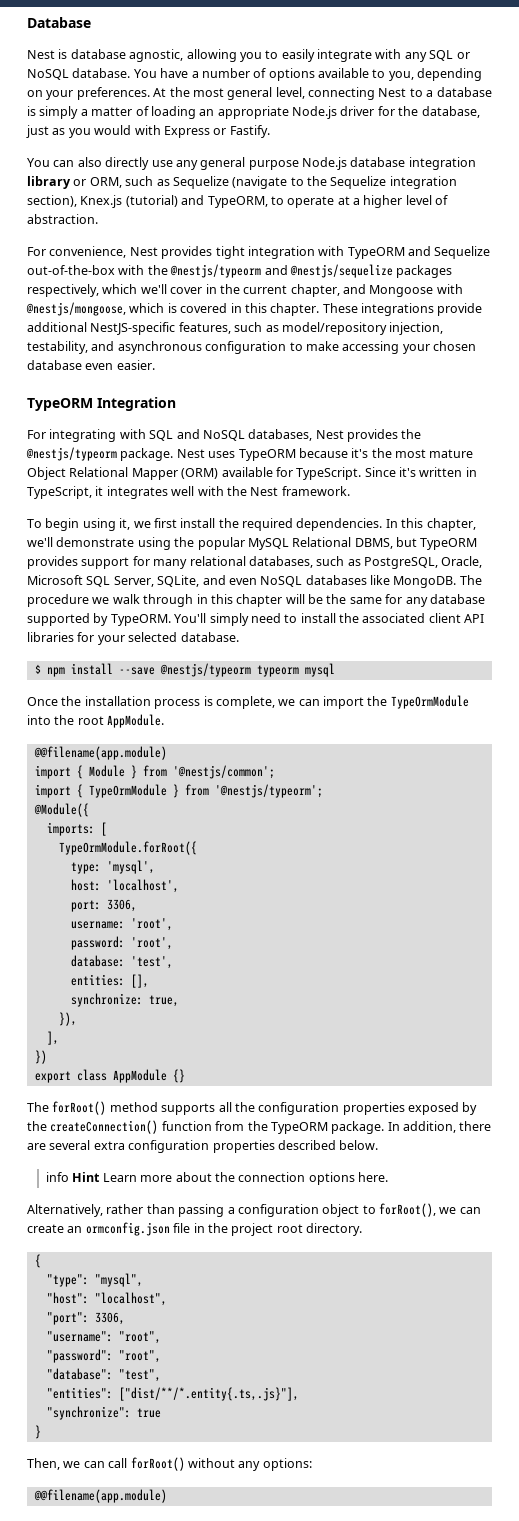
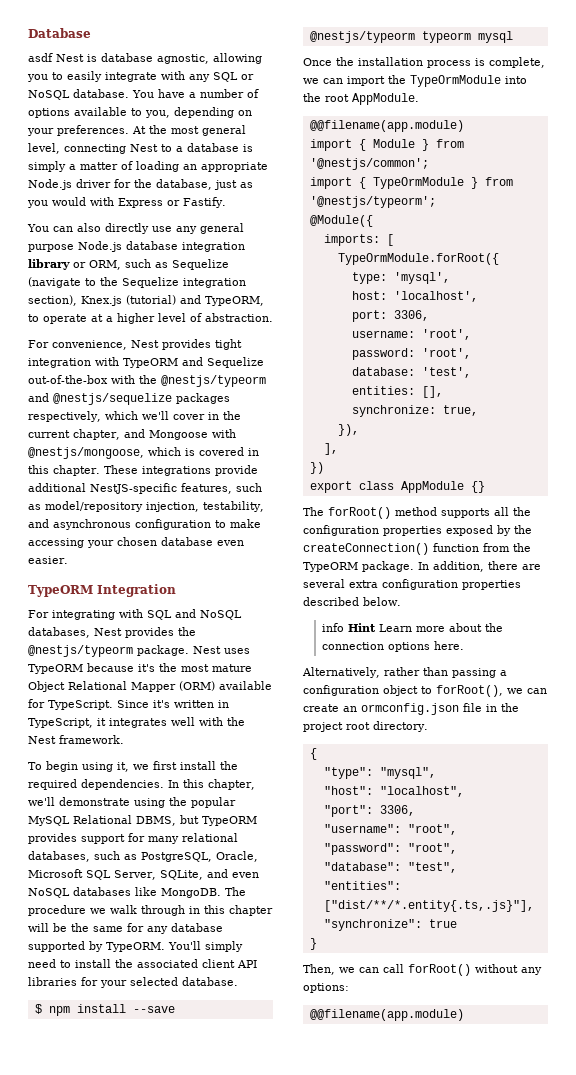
- Nest is database agnostic, allowing you to easily integrate with any SQL or NoSQL database.
+ asdf Nest is database agnostic, allowing you to easily integrate with any SQL or NoSQL database.

